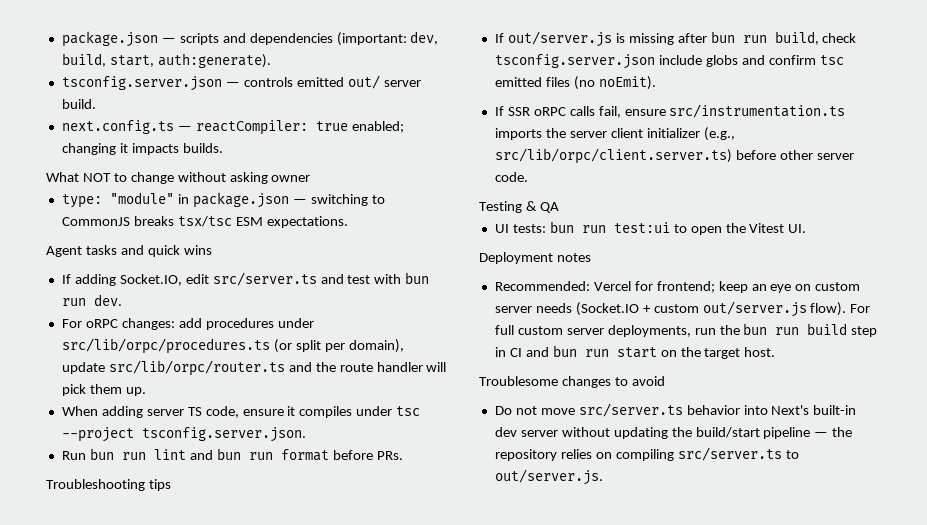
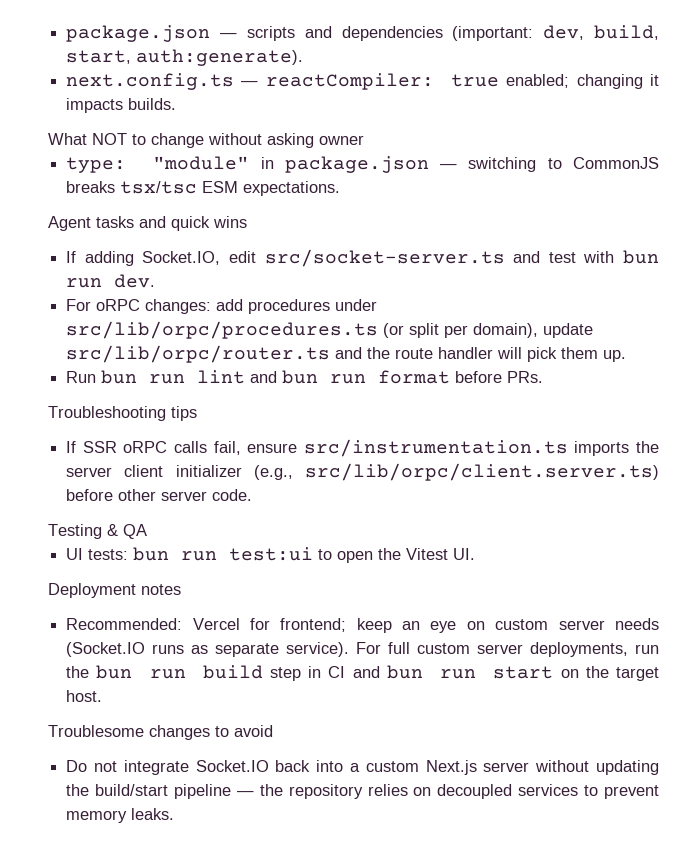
- tsconfig.server.json — controls emitted out/ server build.
- If adding Socket.IO, edit src/server.ts and test with bun run dev.
+ If adding Socket.IO, edit src/socket-server.ts and test with bun run dev.
- When adding server TS code, ensure it compiles under tsc --project tsconfig.server.json.
- If out/server.js is missing after bun run build, check tsconfig.server.json include globs and confirm tsc emitted files (no noEmit).
- Recommended: Vercel for frontend; keep an eye on custom server needs (Socket.IO + custom out/server.js flow).
+ Recommended: Vercel for frontend; keep an eye on custom server needs (Socket.IO runs as separate service).
- Do not move src/server.ts behavior into Next's built-in dev server without updating the build/start pipeline — the repository relies on compiling src/server.ts to out/server.js.
+ Do not integrate Socket.IO back into a custom Next.js server without updating the build/start pipeline — the repository relies on decoupled services to prevent memory leaks.

